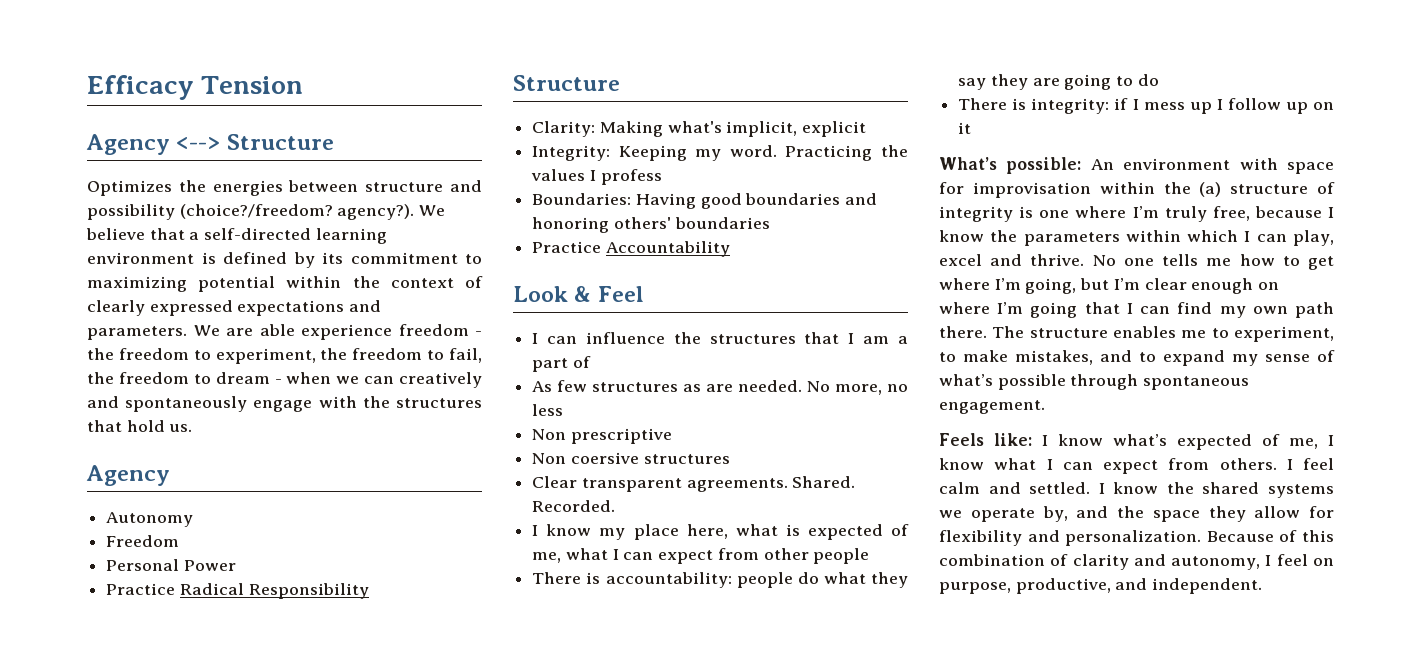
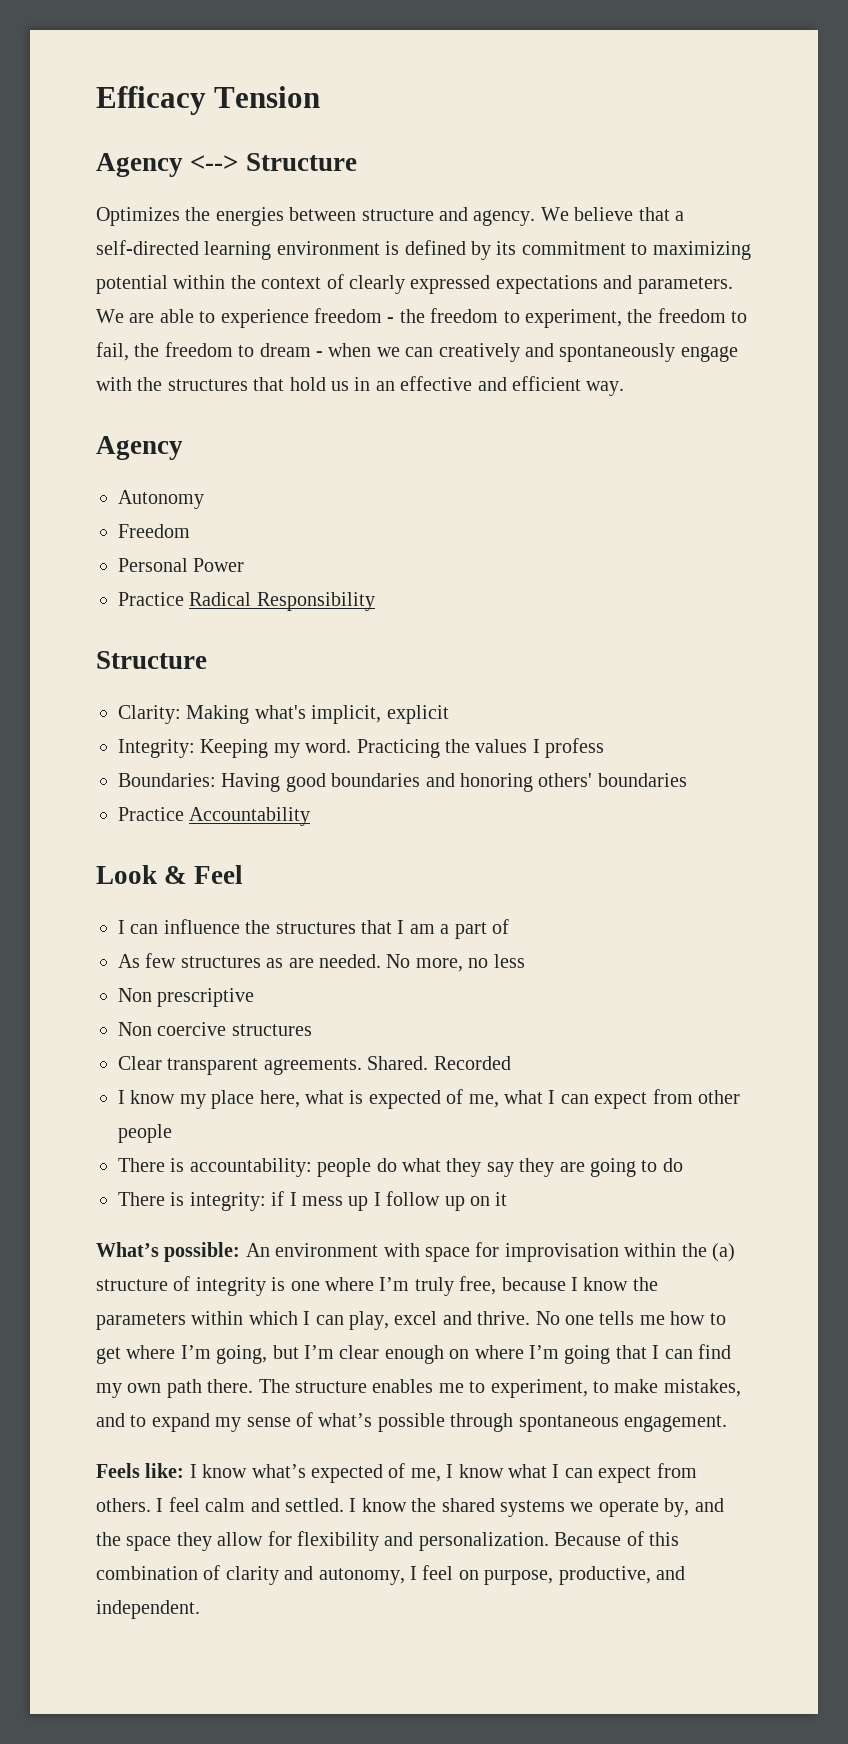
- Optimizes the energies between structure and possibility (choice?/freedom? agency?).
+ Optimizes the energies between structure and agency.
- We are able experience freedom - the freedom to experiment, the freedom to fail, the freedom to dream - when we can creatively and spontaneously engage with the structures that hold us.
+ We are able to experience freedom - the freedom to experiment, the freedom to fail, the freedom to dream - when we can creatively and spontaneously engage with the structures that hold us in an effective and efficient way.
- Non coersive structures
+ Non coercive structures
- Recorded.
+ Recorded

